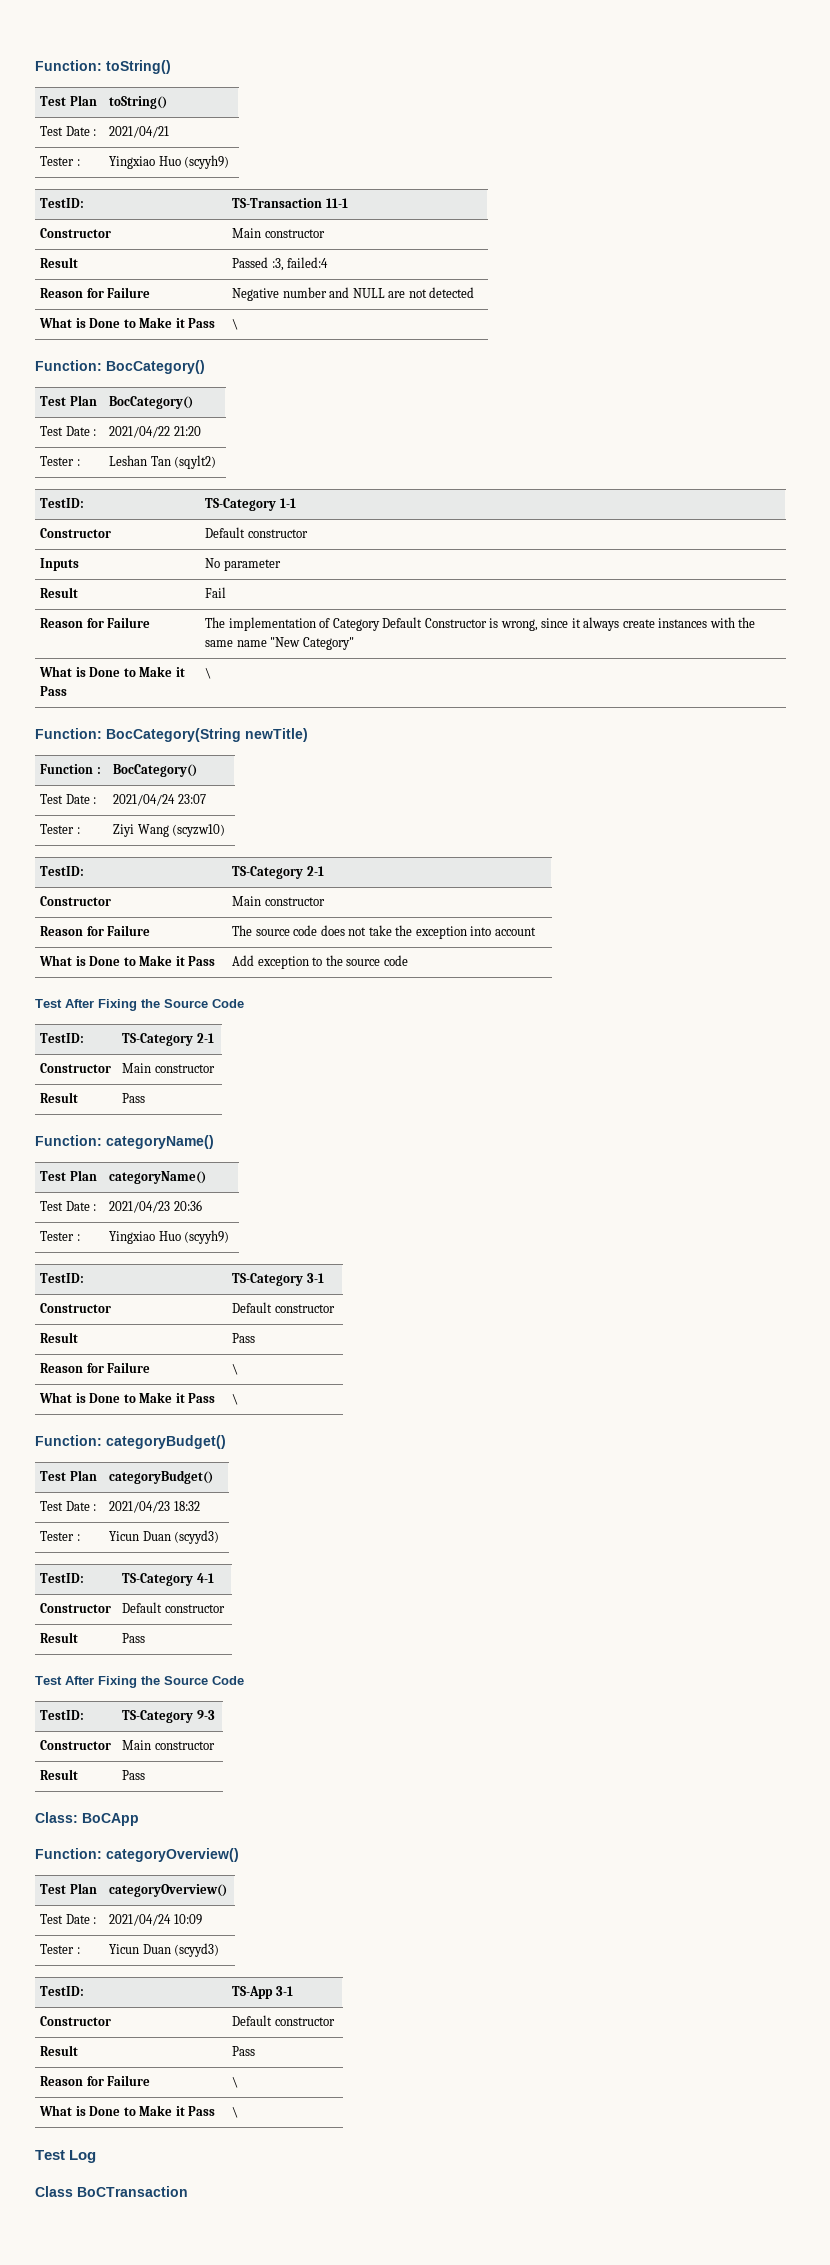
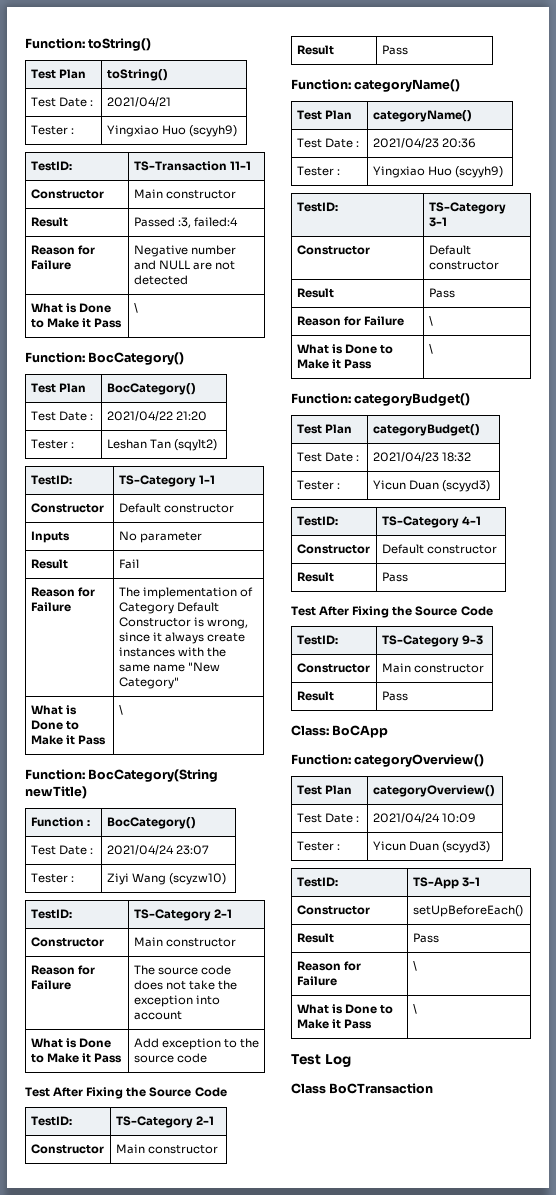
  TestID: | TS-App 3-1
- Constructor | Default constructor
+ Constructor | setUpBeforeEach()

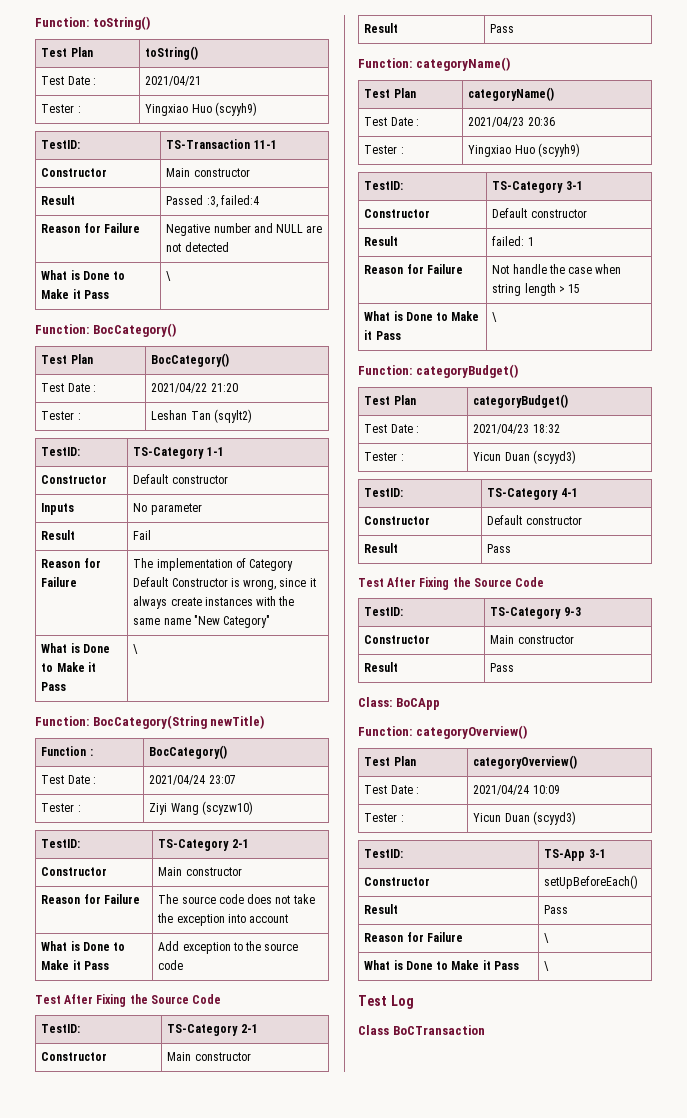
  TestID: | TS-Category 3-1
  Constructor | Default constructor
- Result | Pass
- Reason for Failure | \
+ Result | failed: 1
+ Reason for Failure | Not handle the case when string length > 15

